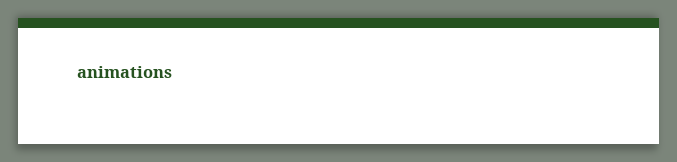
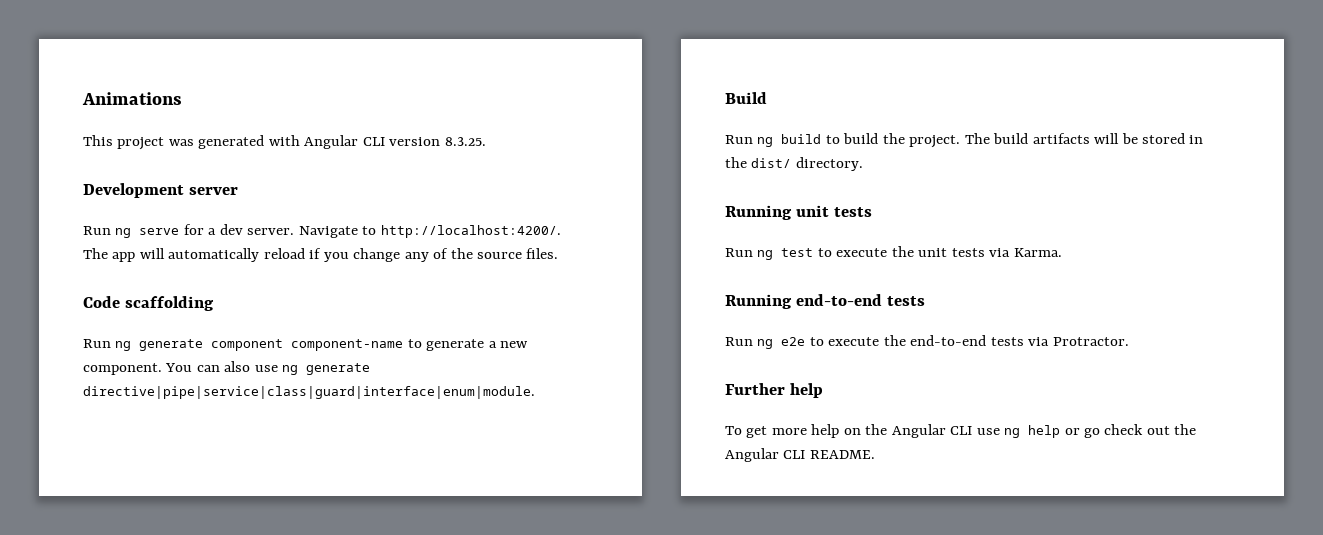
- animations
+ Animations
+ This project was generated with Angular CLI version 8.3.25.
+ Development server
+ Run ng serve for a dev server. Navigate to http://localhost:4200/. The app will automatically reload if you change any of the source files.
+ Code scaffolding
+ Run ng generate component component-name to generate a new component. You can also use ng generate directive|pipe|service|class|guard|interface|enum|module.
+ Build
+ Run ng build to build the project. The build artifacts will be stored in the dist/ directory.
+ Running unit tests
+ Run ng test to execute the unit tests via Karma.
+ Running end-to-end tests
+ Run ng e2e to execute the end-to-end tests via Protractor.
+ Further help
+ To get more help on the Angular CLI use ng help or go check out the Angular CLI README.

